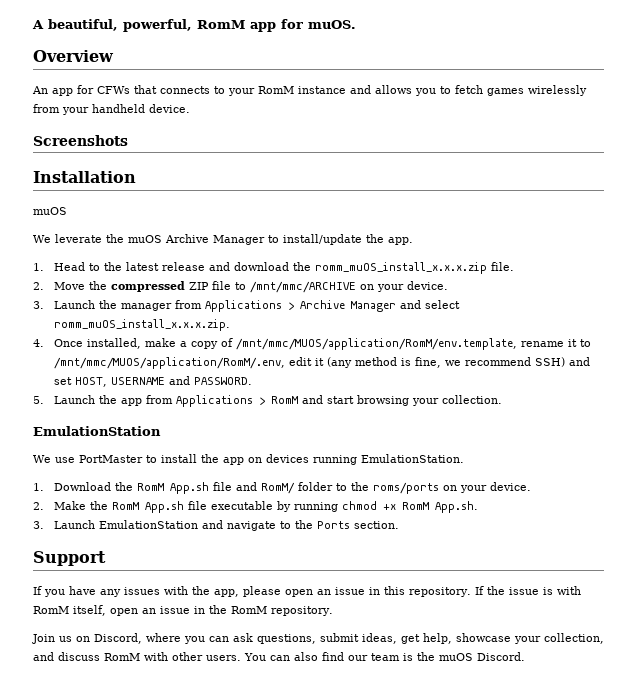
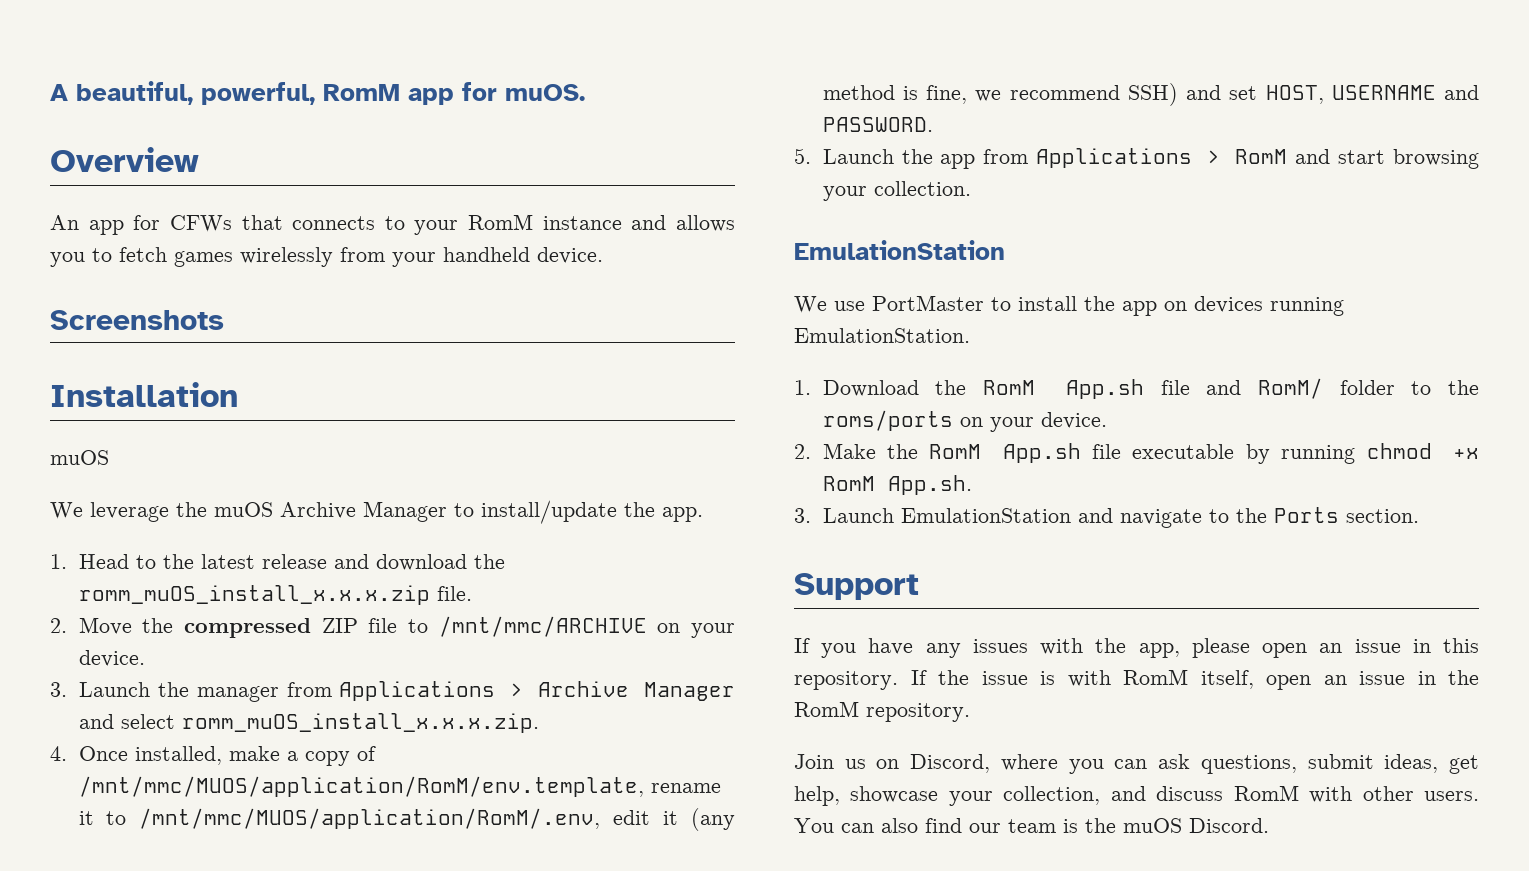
- We leverate the muOS Archive Manager to install/update the app.
+ We leverage the muOS Archive Manager to install/update the app.

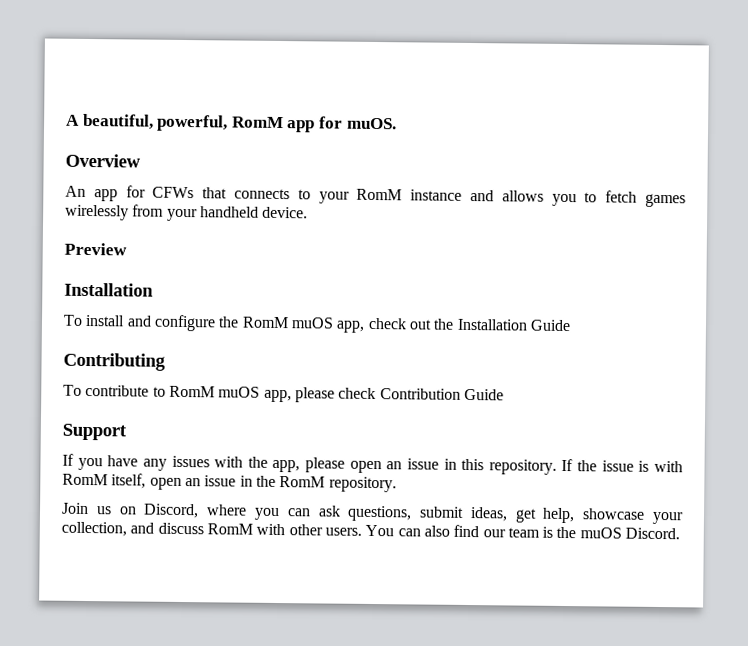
- Screenshots
+ Preview
  Installation
- muOS
- We leverage the muOS Archive Manager to install/update the app.
- 1. Head to the latest release and download the romm_muOS_install_x.x.x.zip file.
- 2. Move the compressed ZIP file to /mnt/mmc/ARCHIVE on your device.
- 3. Launch the manager from Applications > Archive Manager and select romm_muOS_install_x.x.x.zip.
- 4. Once installed, make a copy of /mnt/mmc/MUOS/application/RomM/env.template, rename it to /mnt/mmc/MUOS/application/RomM/.env, edit it (any method is fine, we recommend SSH) and set HOST, USERNAME and PASSWORD.
- 5. Launch the app from Applications > RomM and start browsing your collection.
- EmulationStation
- We use PortMaster to install the app on devices running EmulationStation.
- 1. Download the RomM App.sh file and RomM/ folder to the roms/ports on your device.
- 2. Make the RomM App.sh file executable by running chmod +x RomM App.sh.
- 3. Launch EmulationStation and navigate to the Ports section.
+ To install and configure the RomM muOS app, check out the Installation Guide
+ Contributing
+ To contribute to RomM muOS app, please check Contribution Guide

